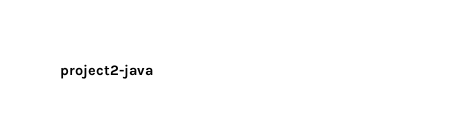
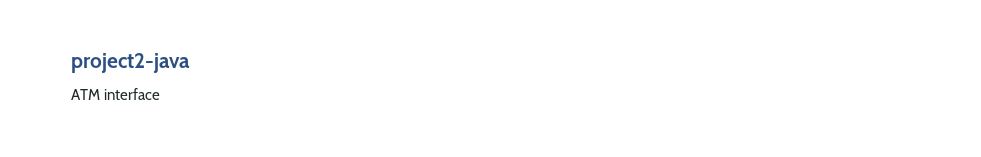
+ ATM interface

